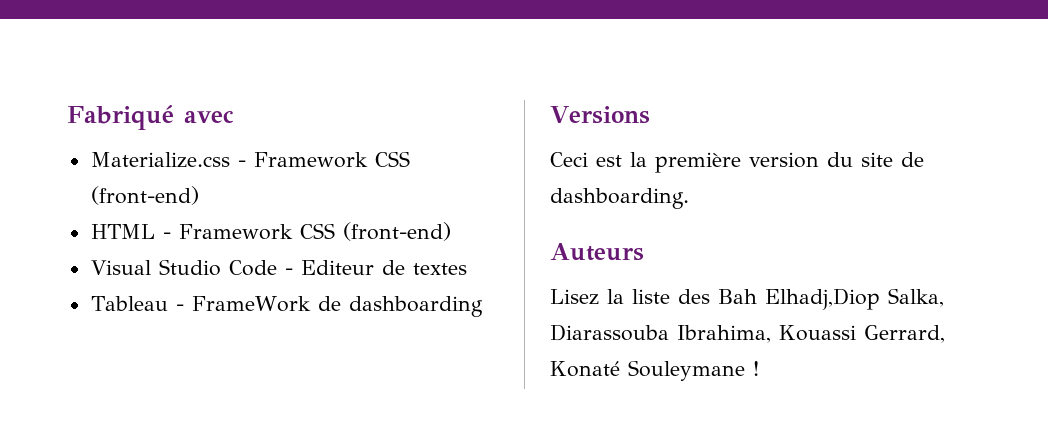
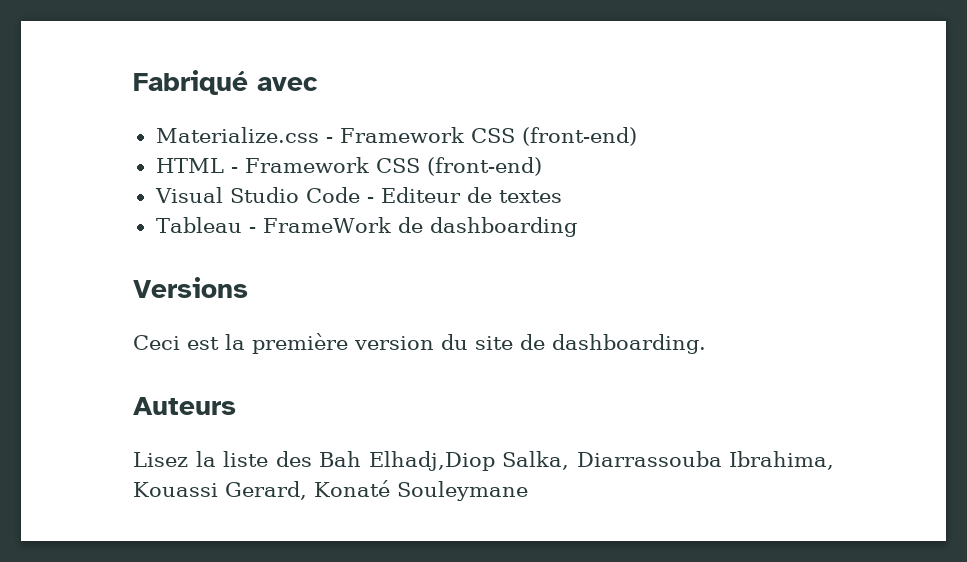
- Lisez la liste des Bah Elhadj,Diop Salka, Diarassouba Ibrahima, Kouassi Gerrard, Konaté Souleymane !
+ Lisez la liste des Bah Elhadj,Diop Salka, Diarrassouba Ibrahima, Kouassi Gerard, Konaté Souleymane

